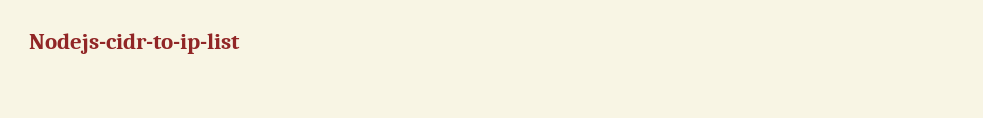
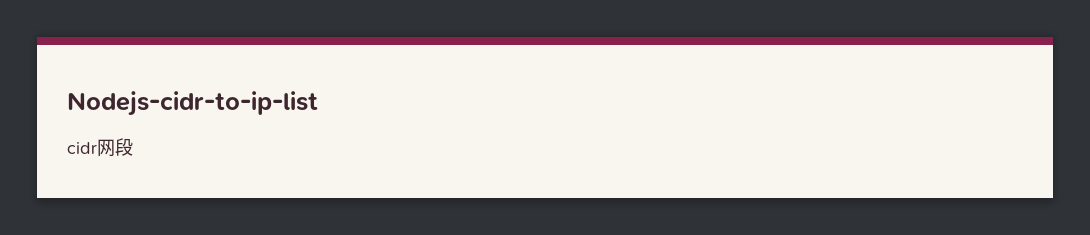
+ cidr网段

